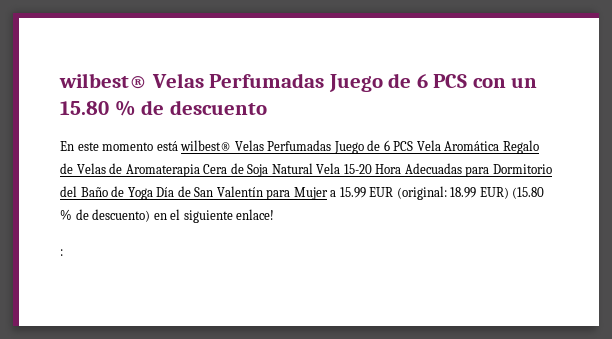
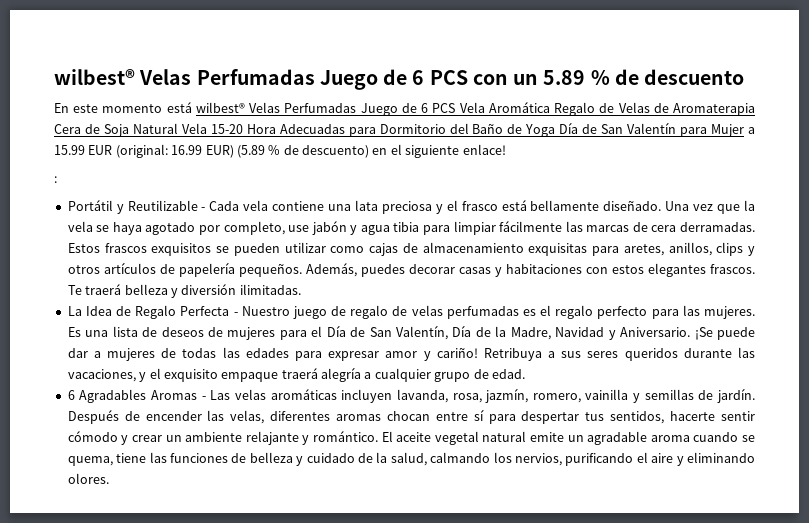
- wilbest® Velas Perfumadas Juego de 6 PCS con un 15.80 % de descuento
+ wilbest® Velas Perfumadas Juego de 6 PCS con un 5.89 % de descuento
- En este momento está wilbest® Velas Perfumadas Juego de 6 PCS Vela Aromática Regalo de Velas de Aromaterapia Cera de Soja Natural Vela 15-20 Hora Adecuadas para Dormitorio del Baño de Yoga Día de San Valentín para Mujer a 15.99 EUR (original: 18.99 EUR) (15.80 % de descuento) en el siguiente enlace!
+ En este momento está wilbest® Velas Perfumadas Juego de 6 PCS Vela Aromática Regalo de Velas de Aromaterapia Cera de Soja Natural Vela 15-20 Hora Adecuadas para Dormitorio del Baño de Yoga Día de San Valentín para Mujer a 15.99 EUR (original: 16.99 EUR) (5.89 % de descuento) en el siguiente enlace!
+ Portátil y Reutilizable - Cada vela contiene una lata preciosa y el frasco está bellamente diseñado. Una vez que la vela se haya agotado por completo, use jabón y agua tibia para limpiar fácilmente las marcas de cera derramadas. Estos frascos exquisitos se pueden utilizar como cajas de almacenamiento exquisitas para aretes, anillos, clips y otros artículos de papelería pequeños. Además, puedes decorar casas y habitaciones con estos elegantes frascos. Te traerá belleza y diversión ilimitadas.
+ La Idea de Regalo Perfecta - Nuestro juego de regalo de velas perfumadas es el regalo perfecto para las mujeres. Es una lista de deseos de mujeres para el Día de San Valentín, Día de la Madre, Navidad y Aniversario. ¡Se puede dar a mujeres de todas las edades para expresar amor y cariño! Retribuya a sus seres queridos durante las vacaciones, y el exquisito empaque traerá alegría a cualquier grupo de edad.
+ 6 Agradables Aromas - Las velas aromáticas incluyen lavanda, rosa, jazmín, romero, vainilla y semillas de jardín. Después de encender las velas, diferentes aromas chocan entre sí para despertar tus sentidos, hacerte sentir cómodo y crear un ambiente relajante y romántico. El aceite vegetal natural emite un agradable aroma cuando se quema, tiene las funciones de belleza y cuidado de la salud, calmando los nervios, purificando el aire y eliminando olores.

